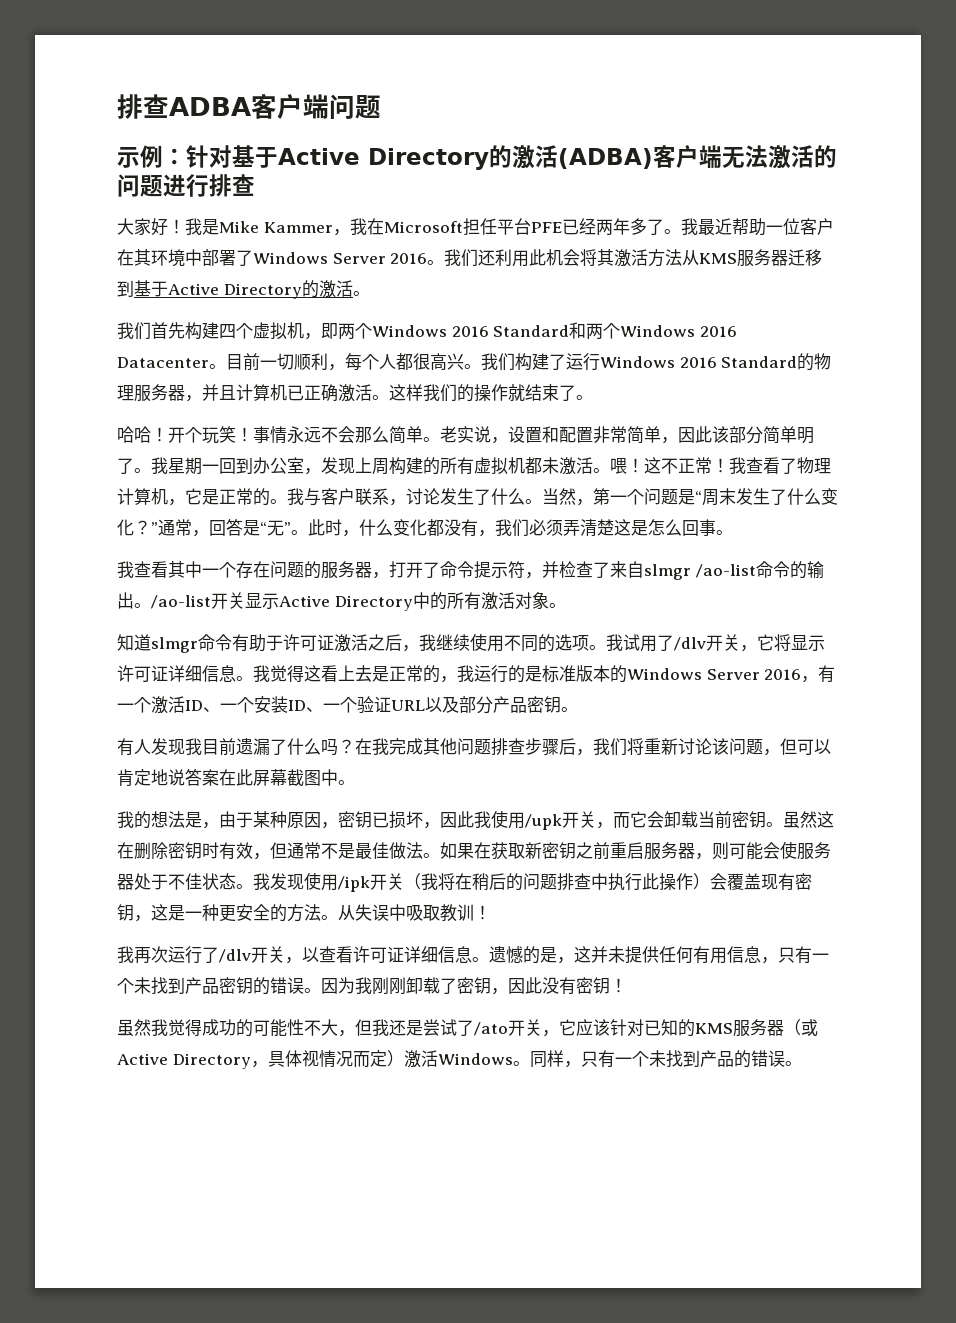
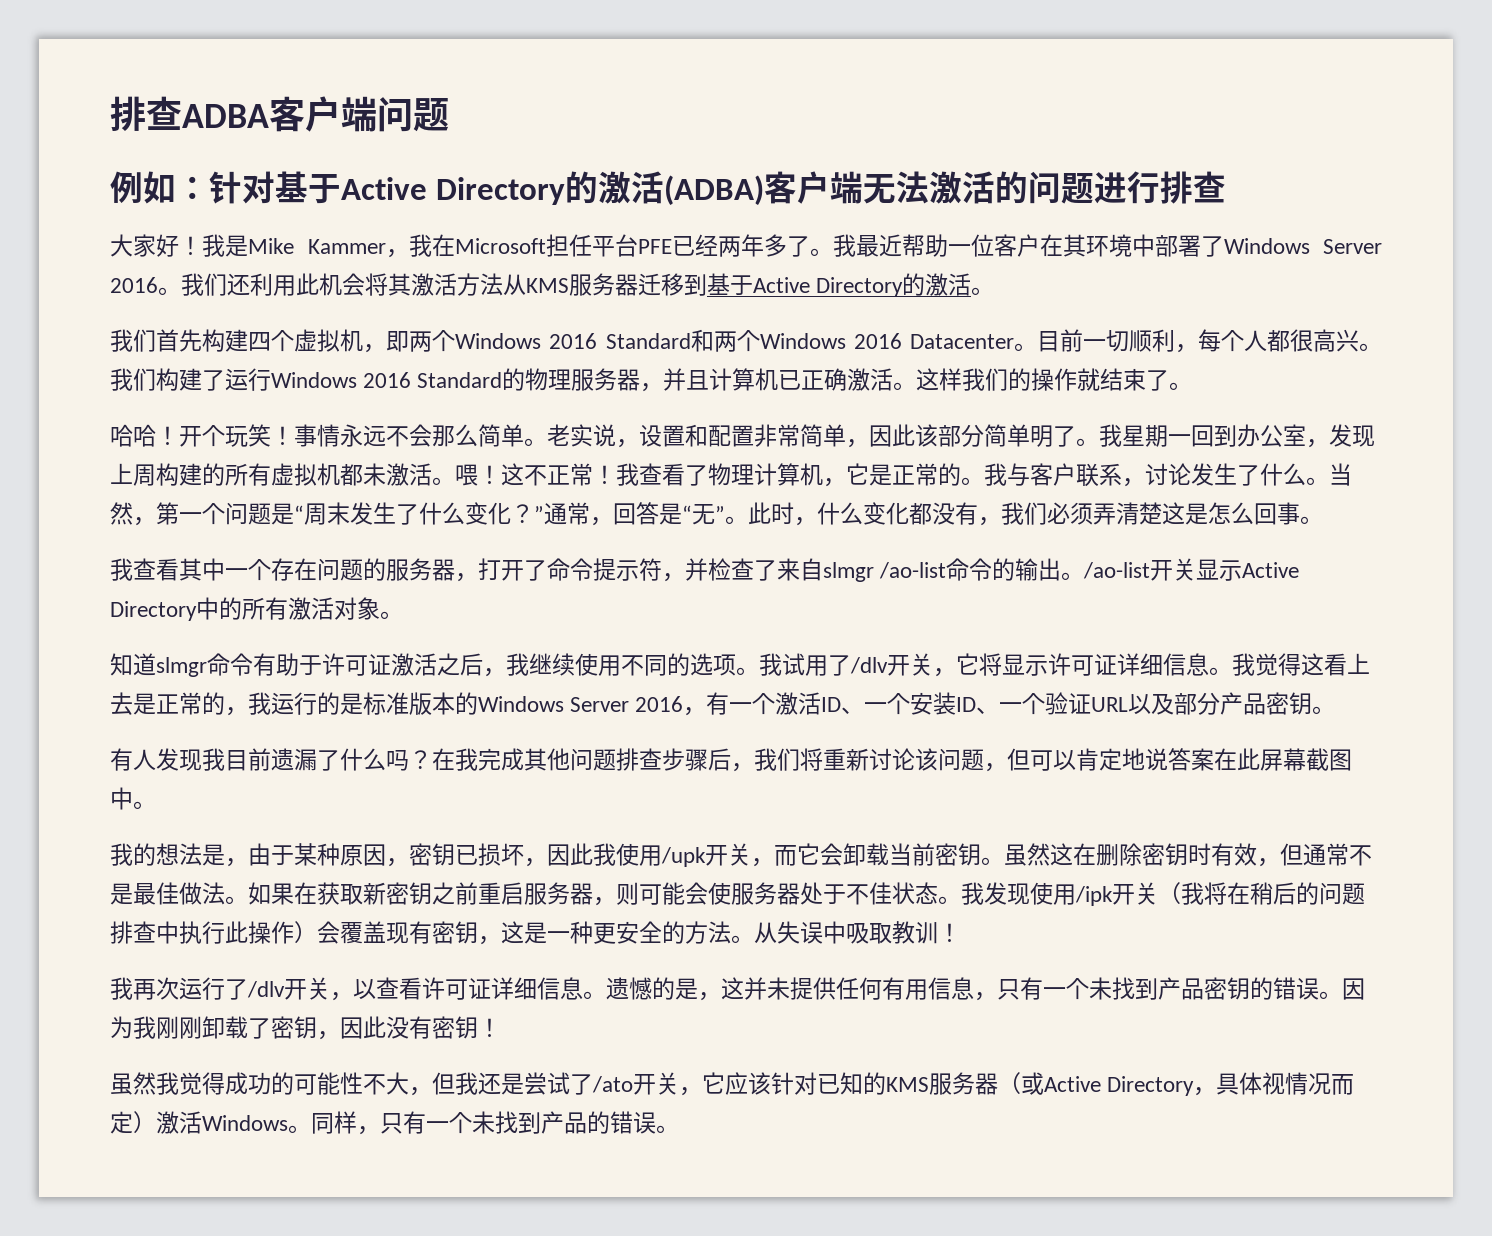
- 示例：针对基于Active Directory的激活(ADBA)客户端无法激活的问题进行排查
+ 例如：针对基于Active Directory的激活(ADBA)客户端无法激活的问题进行排查

